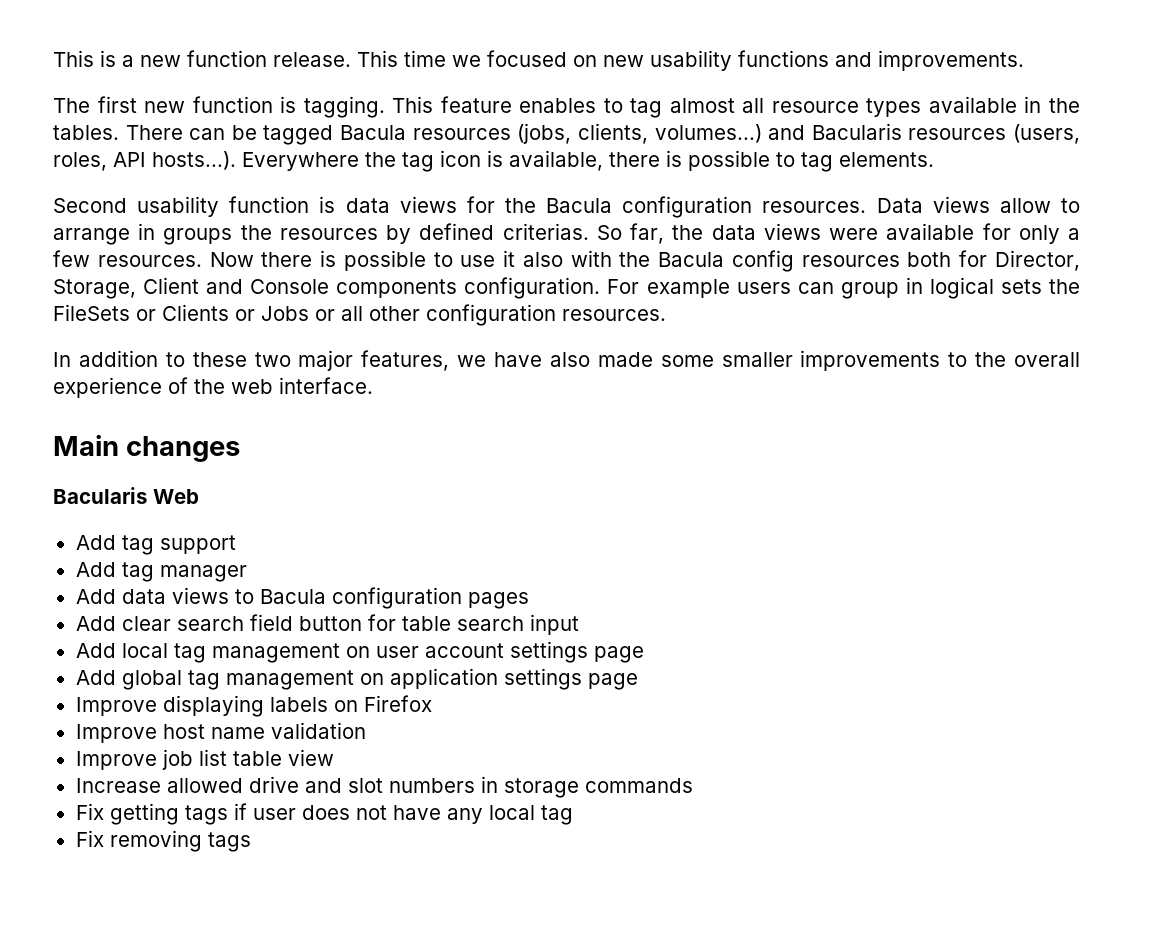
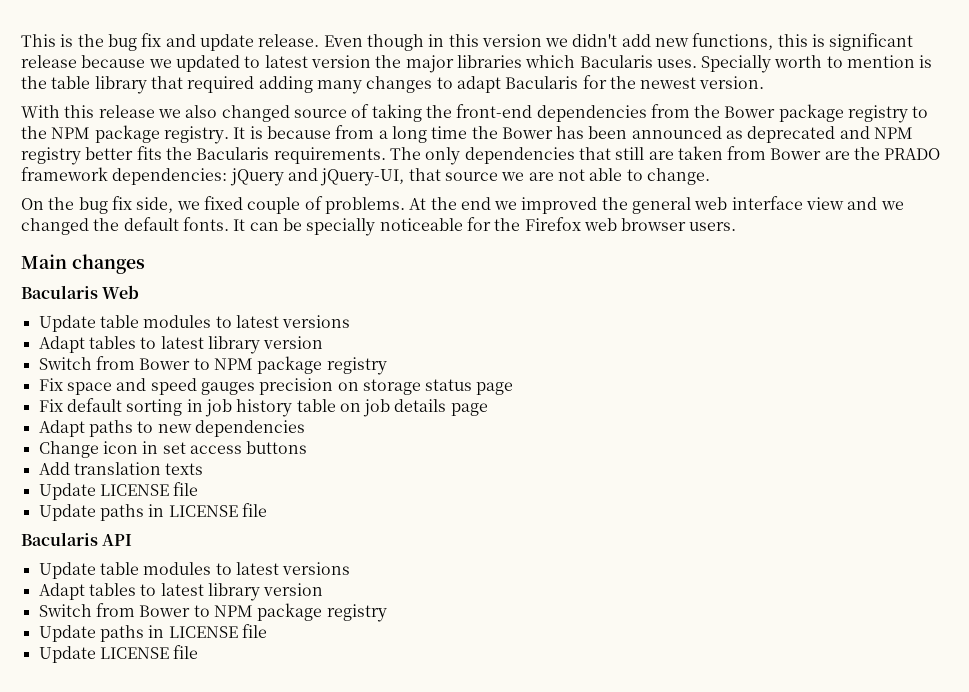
- This is a new function release. This time we focused on new usability functions and improvements.
- The first new function is tagging. This feature enables to tag almost all resource types available in the tables. There can be tagged Bacula resources (jobs, clients, volumes...) and Bacularis resources (users, roles, API hosts...). Everywhere the tag icon is available, there is possible to tag elements.
- Second usability function is data views for the Bacula configuration resources. Data views allow to arrange in groups the resources by defined criterias. So far, the data views were available for only a few resources. Now there is possible to use it also with the Bacula config resources both for Director, Storage, Client and Console components configuration. For example users can group in logical sets the FileSets or Clients or Jobs or all other configuration resources.
- In addition to these two major features, we have also made some smaller improvements to the overall experience of the web interface.
+ This is the bug fix and update release. Even though in this version we didn't add new functions, this is significant release because we updated to latest version the major libraries which Bacularis uses. Specially worth to mention is the table library that required adding many changes to adapt Bacularis for the newest version.
+ With this release we also changed source of taking the front-end dependencies from the Bower package registry to the NPM package registry. It is because from a long time the Bower has been announced as deprecated and NPM registry better fits the Bacularis requirements. The only dependencies that still are taken from Bower are the PRADO framework dependencies: jQuery and jQuery-UI, that source we are not able to change.
+ On the bug fix side, we fixed couple of problems. At the end we improved the general web interface view and we changed the default fonts. It can be specially noticeable for the Firefox web browser users.
  Main changes
  Bacularis Web
- Add tag support
- Add tag manager
- Add data views to Bacula configuration pages
- Add clear search field button for table search input
- Add local tag management on user account settings page
- Add global tag management on application settings page
- Improve displaying labels on Firefox
- Improve host name validation
- Improve job list table view
- Increase allowed drive and slot numbers in storage commands
- Fix getting tags if user does not have any local tag
- Fix removing tags
+ Update table modules to latest versions
+ Adapt tables to latest library version
+ Switch from Bower to NPM package registry
+ Fix space and speed gauges precision on storage status page
+ Fix default sorting in job history table on job details page
+ Adapt paths to new dependencies
+ Change icon in set access buttons
+ Add translation texts
+ Update LICENSE file
+ Update paths in LICENSE file
+ Bacularis API
+ Update table modules to latest versions
+ Adapt tables to latest library version
+ Switch from Bower to NPM package registry
+ Update paths in LICENSE file
+ Update LICENSE file

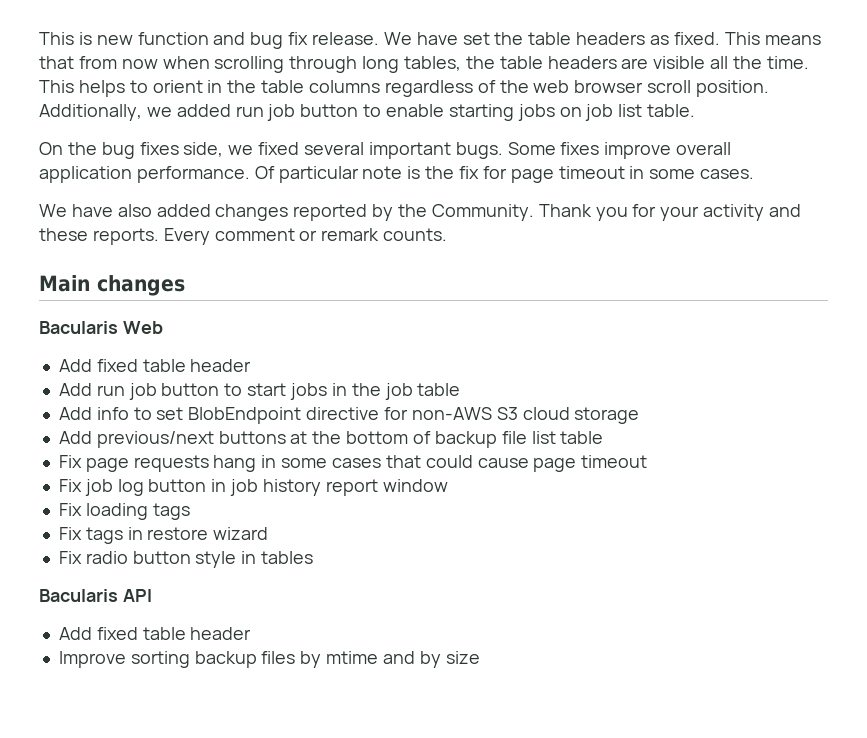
- This is the bug fix and update release. Even though in this version we didn't add new functions, this is significant release because we updated to latest version the major libraries which Bacularis uses. Specially worth to mention is the table library that required adding many changes to adapt Bacularis for the newest version.
- With this release we also changed source of taking the front-end dependencies from the Bower package registry to the NPM package registry. It is because from a long time the Bower has been announced as deprecated and NPM registry better fits the Bacularis requirements. The only dependencies that still are taken from Bower are the PRADO framework dependencies: jQuery and jQuery-UI, that source we are not able to change.
+ This is new function and bug fix release. We have set the table headers as fixed. This means that from now when scrolling through long tables, the table headers are visible all the time. This helps to orient in the table columns regardless of the web browser scroll position. Additionally, we added run job button to enable starting jobs on job list table.
- On the bug fix side, we fixed couple of problems. At the end we improved the general web interface view and we changed the default fonts. It can be specially noticeable for the Firefox web browser users.
+ On the bug fixes side, we fixed several important bugs. Some fixes improve overall application performance. Of particular note is the fix for page timeout in some cases.
+ We have also added changes reported by the Community. Thank you for your activity and these reports. Every comment or remark counts.
  Main changes
  Bacularis Web
- Update table modules to latest versions
- Adapt tables to latest library version
- Switch from Bower to NPM package registry
- Fix space and speed gauges precision on storage status page
- Fix default sorting in job history table on job details page
- Adapt paths to new dependencies
- Change icon in set access buttons
- Add translation texts
- Update LICENSE file
- Update paths in LICENSE file
+ Add fixed table header
+ Add run job button to start jobs in the job table
+ Add info to set BlobEndpoint directive for non-AWS S3 cloud storage
+ Add previous/next buttons at the bottom of backup file list table
+ Fix page requests hang in some cases that could cause page timeout
+ Fix job log button in job history report window
+ Fix loading tags
+ Fix tags in restore wizard
+ Fix radio button style in tables
  Bacularis API
- Update table modules to latest versions
- Adapt tables to latest library version
- Switch from Bower to NPM package registry
- Update paths in LICENSE file
- Update LICENSE file
+ Add fixed table header
+ Improve sorting backup files by mtime and by size

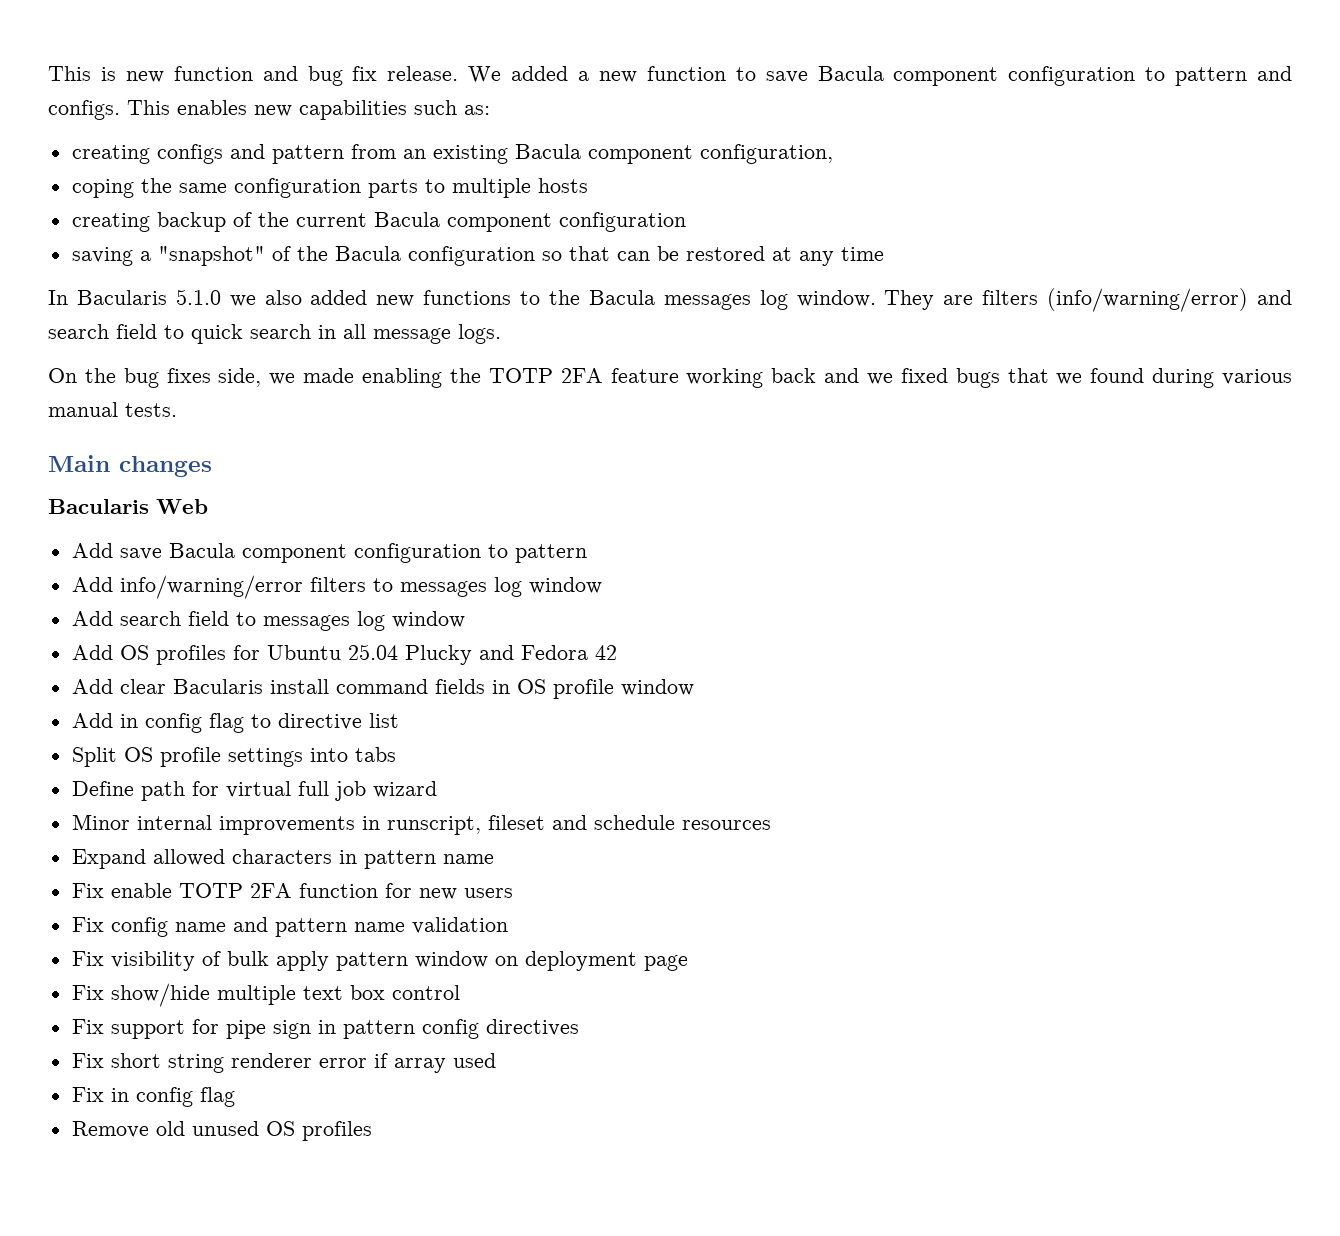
- We have set the table headers as fixed. This means that from now when scrolling through long tables, the table headers are visible all the time. This helps to orient in the table columns regardless of the web browser scroll position. Additionally, we added run job button to enable starting jobs on job list table.
+ We added a new function to save Bacula component configuration to pattern and configs. This enables new capabilities such as:
+ creating configs and pattern from an existing Bacula component configuration,
+ coping the same configuration parts to multiple hosts
+ creating backup of the current Bacula component configuration
+ saving a "snapshot" of the Bacula configuration so that can be restored at any time
+ In Bacularis 5.1.0 we also added new functions to the Bacula messages log window. They are filters (info/warning/error) and search field to quick search in all message logs.
- On the bug fixes side, we fixed several important bugs. Some fixes improve overall application performance. Of particular note is the fix for page timeout in some cases.
- We have also added changes reported by the Community. Thank you for your activity and these reports. Every comment or remark counts.
+ On the bug fixes side, we made enabling the TOTP 2FA feature working back and we fixed bugs that we found during various manual tests.
  Bacularis Web
- Add fixed table header
- Add run job button to start jobs in the job table
- Add info to set BlobEndpoint directive for non-AWS S3 cloud storage
- Add previous/next buttons at the bottom of backup file list table
- Fix page requests hang in some cases that could cause page timeout
- Fix job log button in job history report window
- Fix loading tags
- Fix tags in restore wizard
- Fix radio button style in tables
- Bacularis API
- Add fixed table header
- Improve sorting backup files by mtime and by size
+ Add save Bacula component configuration to pattern
+ Add info/warning/error filters to messages log window
+ Add search field to messages log window
+ Add OS profiles for Ubuntu 25.04 Plucky and Fedora 42
+ Add clear Bacularis install command fields in OS profile window
+ Add in config flag to directive list
+ Split OS profile settings into tabs
+ Define path for virtual full job wizard
+ Minor internal improvements in runscript, fileset and schedule resources
+ Expand allowed characters in pattern name
+ Fix enable TOTP 2FA function for new users
+ Fix config name and pattern name validation
+ Fix visibility of bulk apply pattern window on deployment page
+ Fix show/hide multiple text box control
+ Fix support for pipe sign in pattern config directives
+ Fix short string renderer error if array used
+ Fix in config flag
+ Remove old unused OS profiles

